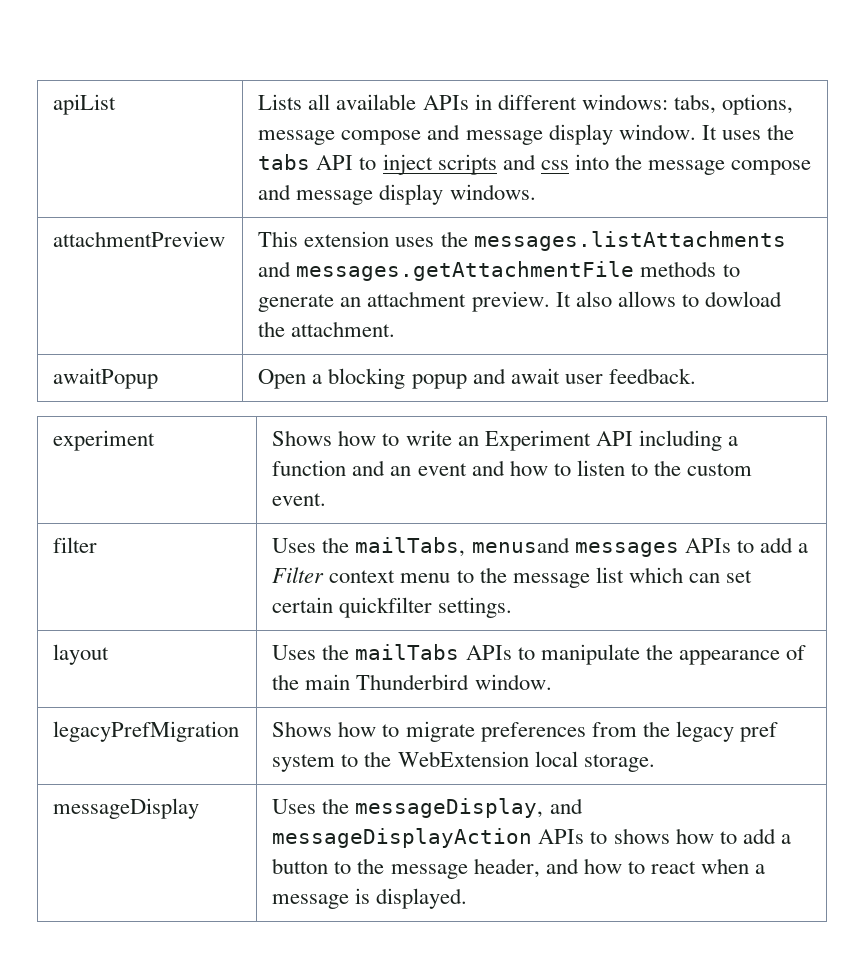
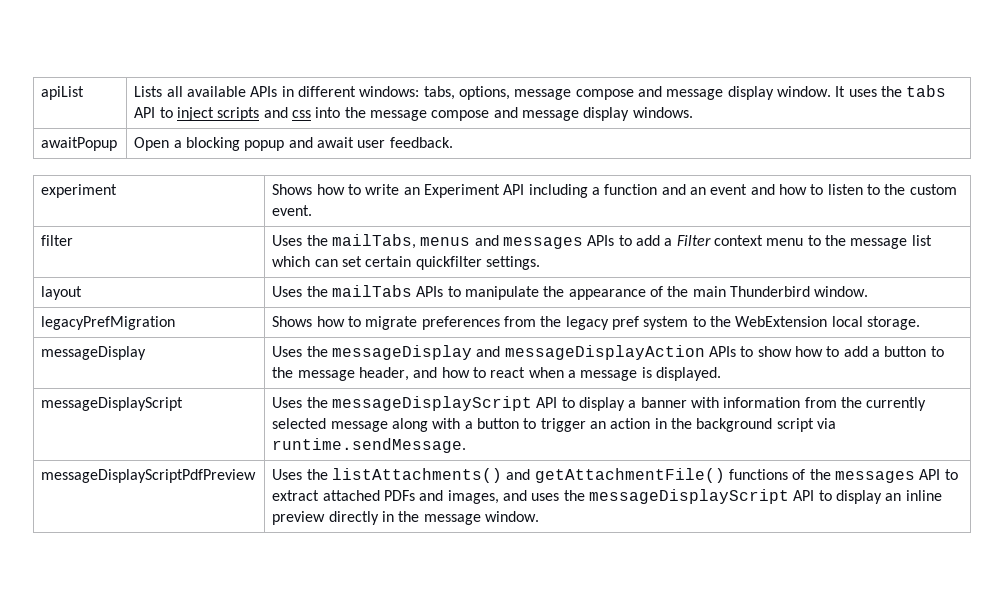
- attachmentPreview | This extension uses the messages.listAttachments and messages.getAttachmentFile methods to generate an attachment preview. It also allows to dowload the attachment.
- filter | Uses the mailTabs, menusand messages APIs to add a Filter context menu to the message list which can set certain quickfilter settings.
+ filter | Uses the mailTabs, menus and messages APIs to add a Filter context menu to the message list which can set certain quickfilter settings.
- messageDisplay | Uses the messageDisplay, and messageDisplayAction APIs to shows how to add a button to the message header, and how to react when a message is displayed.
+ messageDisplay | Uses the messageDisplay and messageDisplayAction APIs to show how to add a button to the message header, and how to react when a message is displayed.
+ messageDisplayScript | Uses the messageDisplayScript API to display a banner with information from the currently selected message along with a button to trigger an action in the background script via runtime.sendMessage.
+ messageDisplayScriptPdfPreview | Uses the listAttachments() and getAttachmentFile() functions of the messages API to extract attached PDFs and images, and uses the messageDisplayScript API to display an inline preview directly in the message window.

